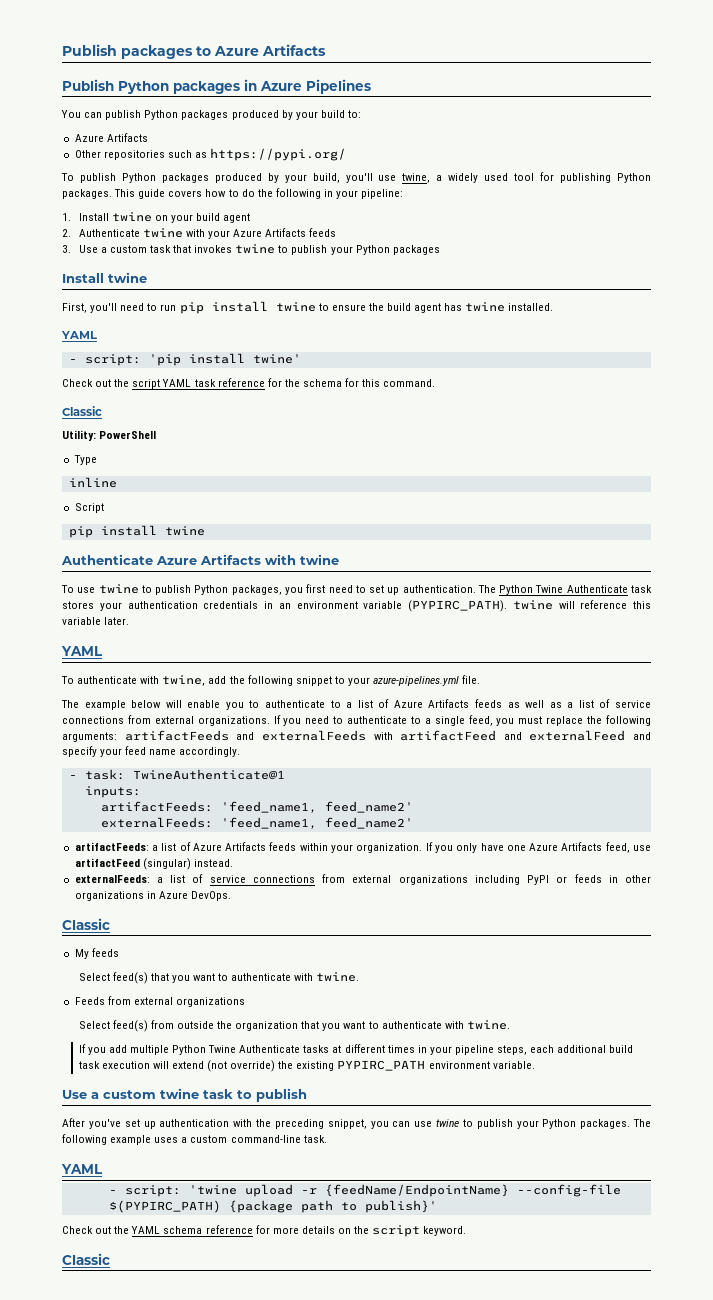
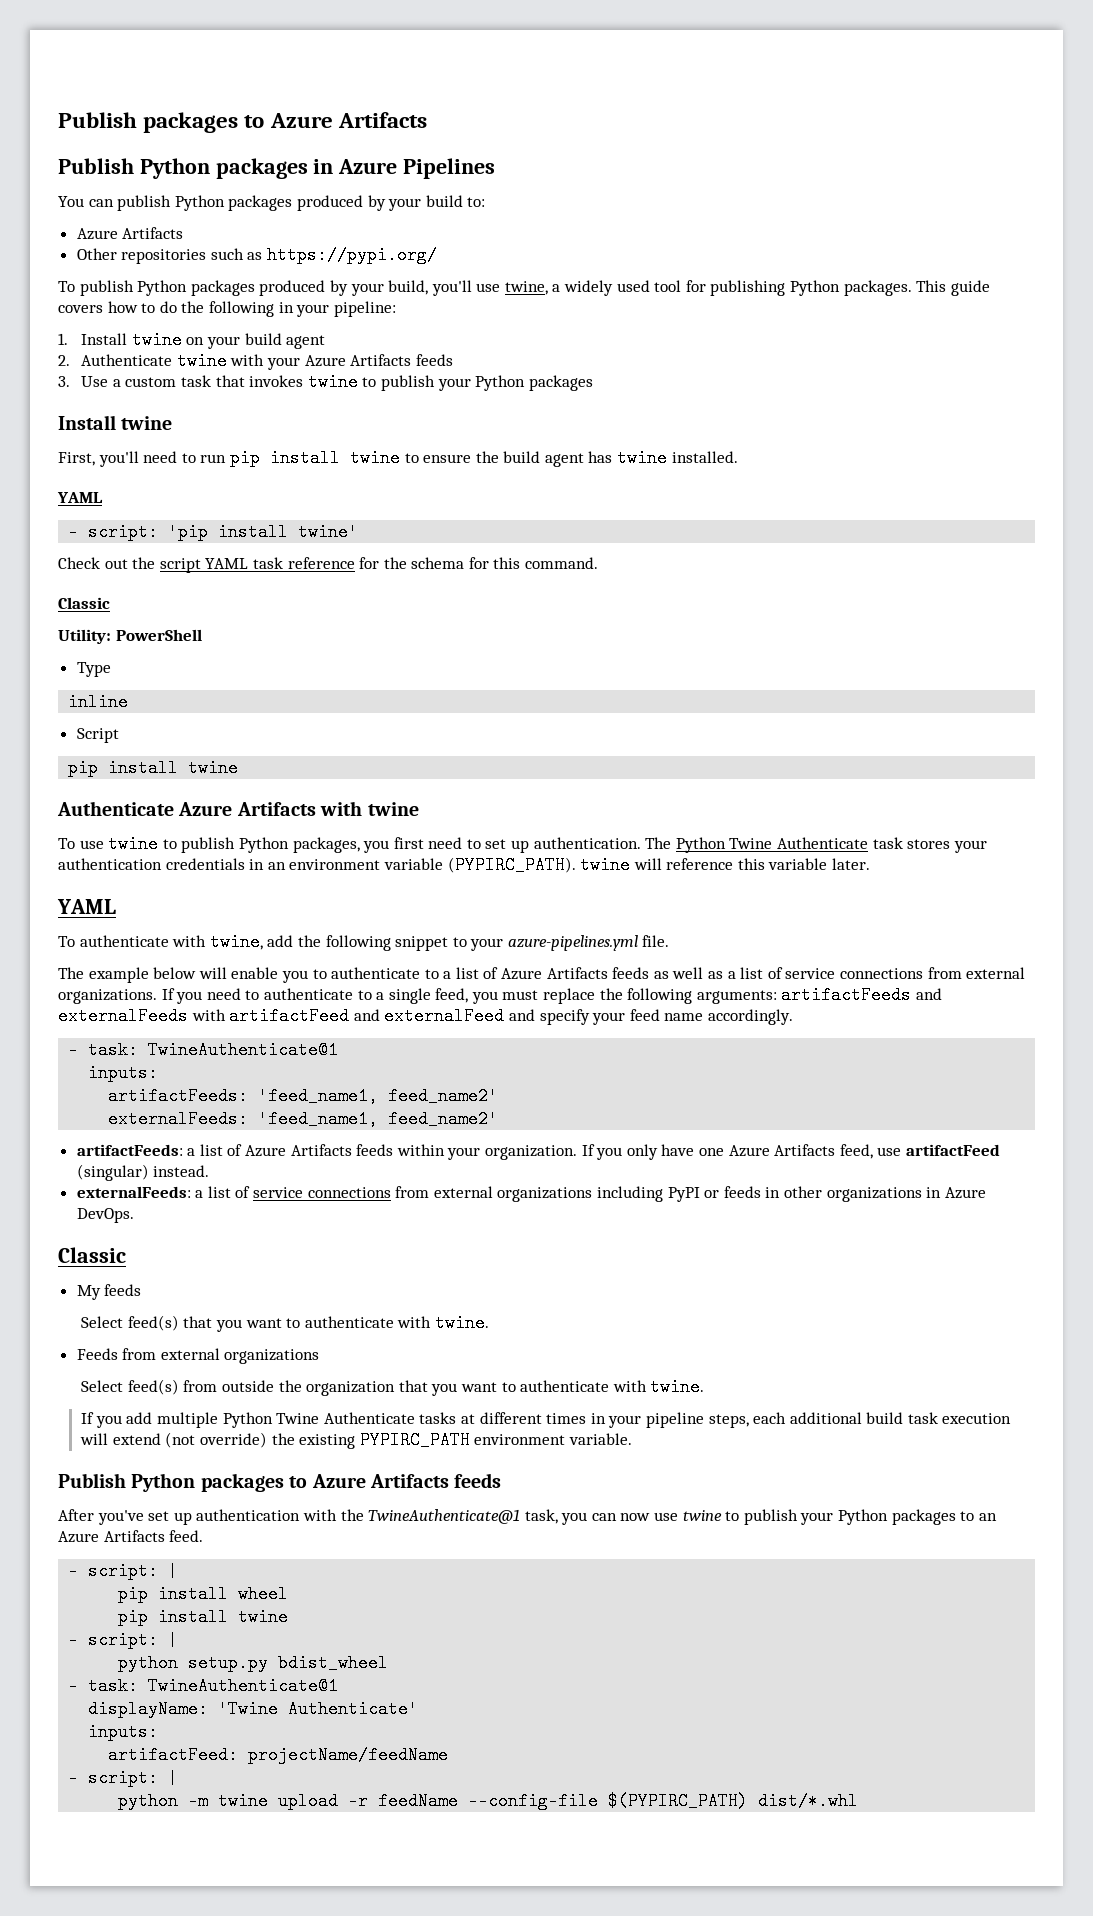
- Use a custom twine task to publish
+ Publish Python packages to Azure Artifacts feeds
- After you've set up authentication with the preceding snippet, you can use twine to publish your Python packages. The following example uses a custom command-line task.
- YAML
- - script: 'twine upload -r {feedName/EndpointName} --config-file $(PYPIRC_PATH) {package path to publish}'
- Check out the YAML schema reference for more details on the script keyword.
- Classic
+ After you've set up authentication with the TwineAuthenticate@1 task, you can now use twine to publish your Python packages to an Azure Artifacts feed.
+ - script: |
+ pip install wheel
+ pip install twine
+ - script: |
+ python setup.py bdist_wheel
+ - task: TwineAuthenticate@1
+ displayName: 'Twine Authenticate'
+ inputs:
+ artifactFeed: projectName/feedName
+ - script: |
+ python -m twine upload -r feedName --config-file $(PYPIRC_PATH) dist/*.whl

